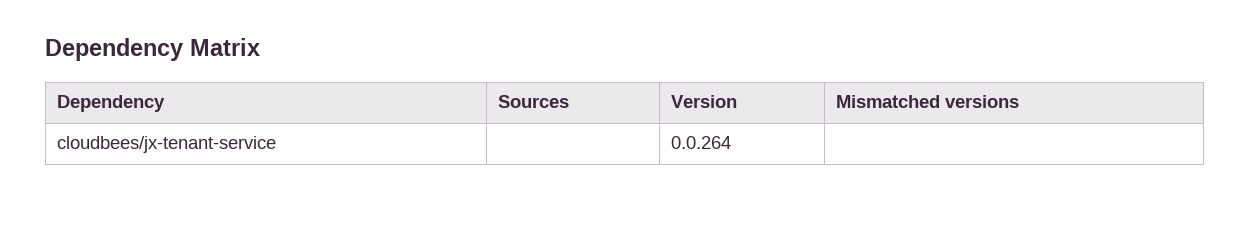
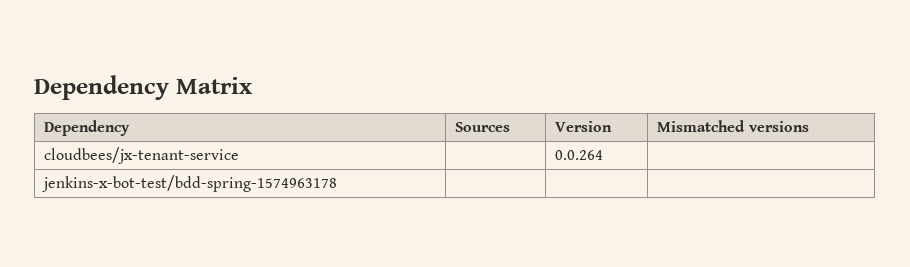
+ jenkins-x-bot-test/bdd-spring-1574963178 | | |

